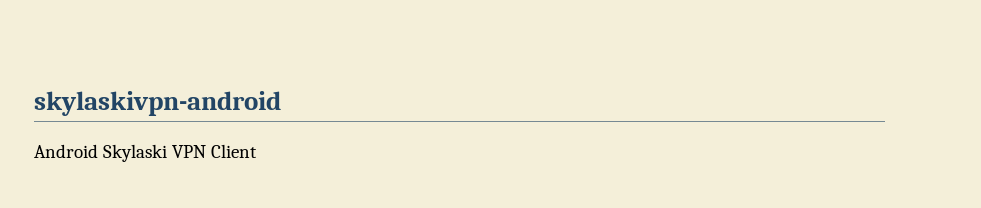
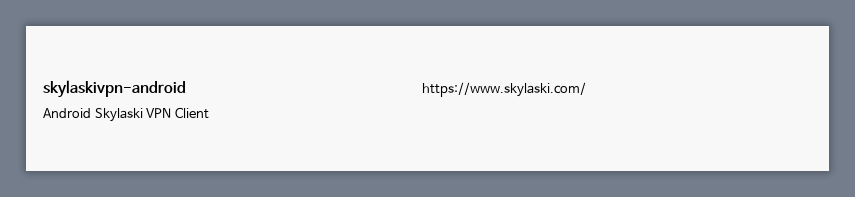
+ https://www.skylaski.com/

